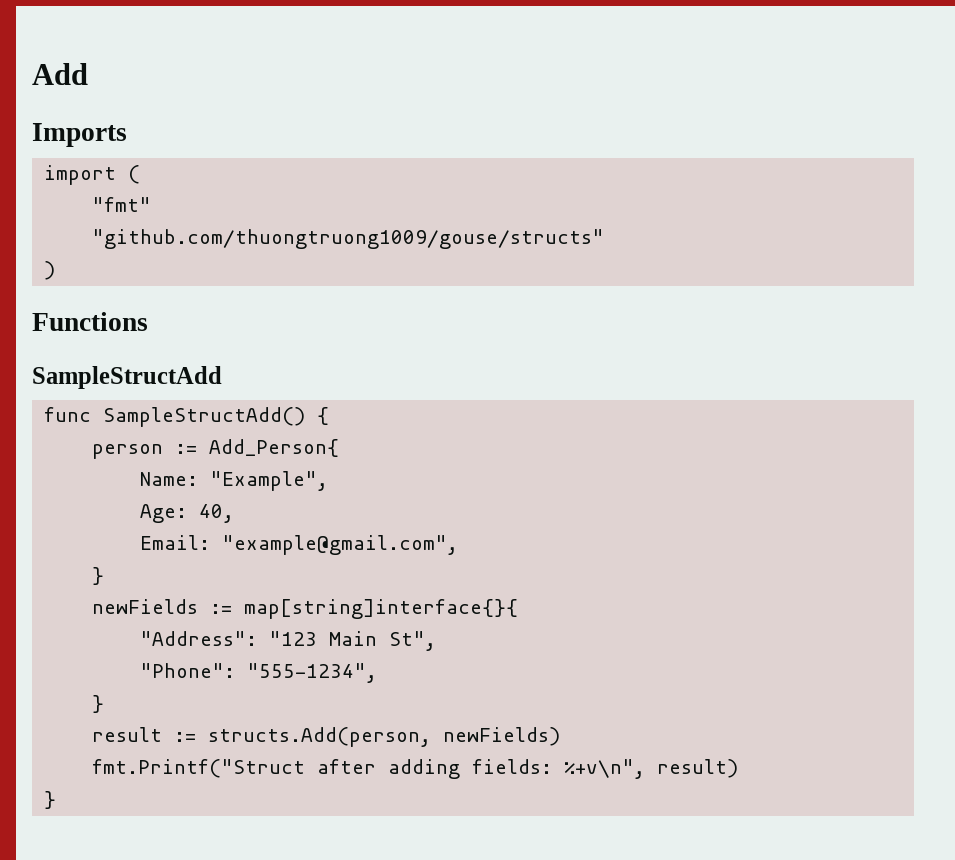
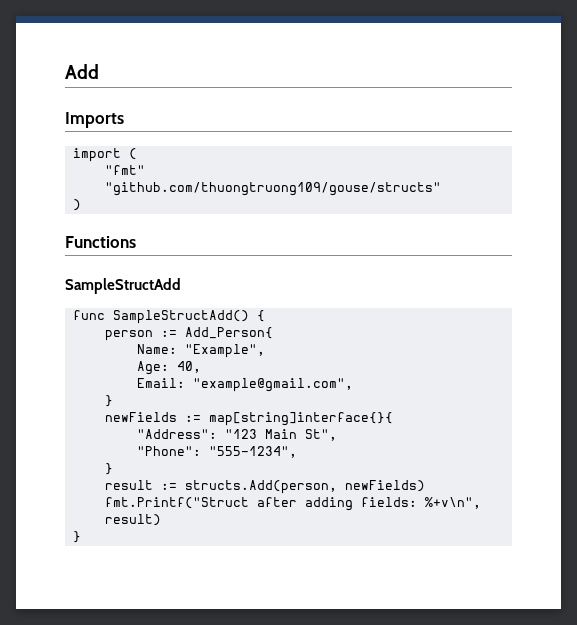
- "github.com/thuongtruong1009/gouse/structs"
+ "github.com/thuongtruong109/gouse/structs"

